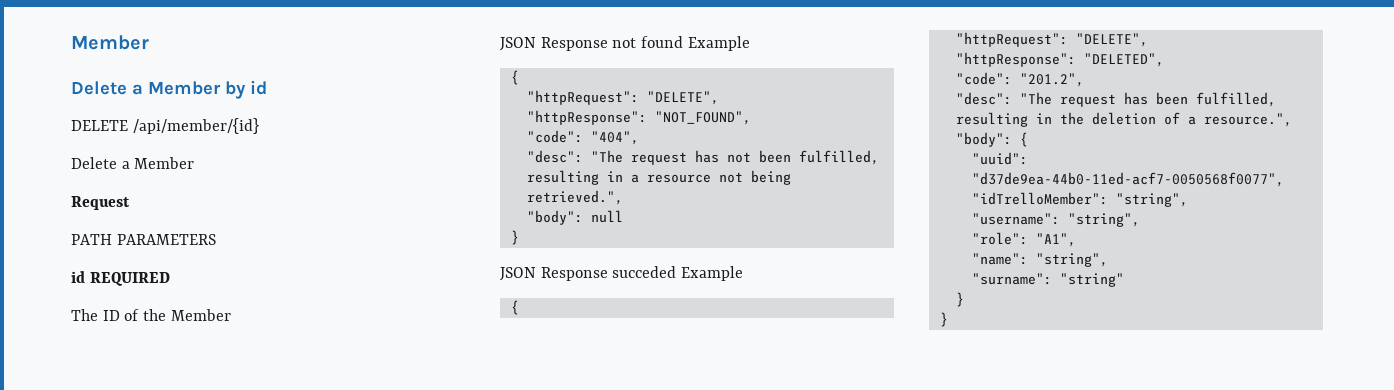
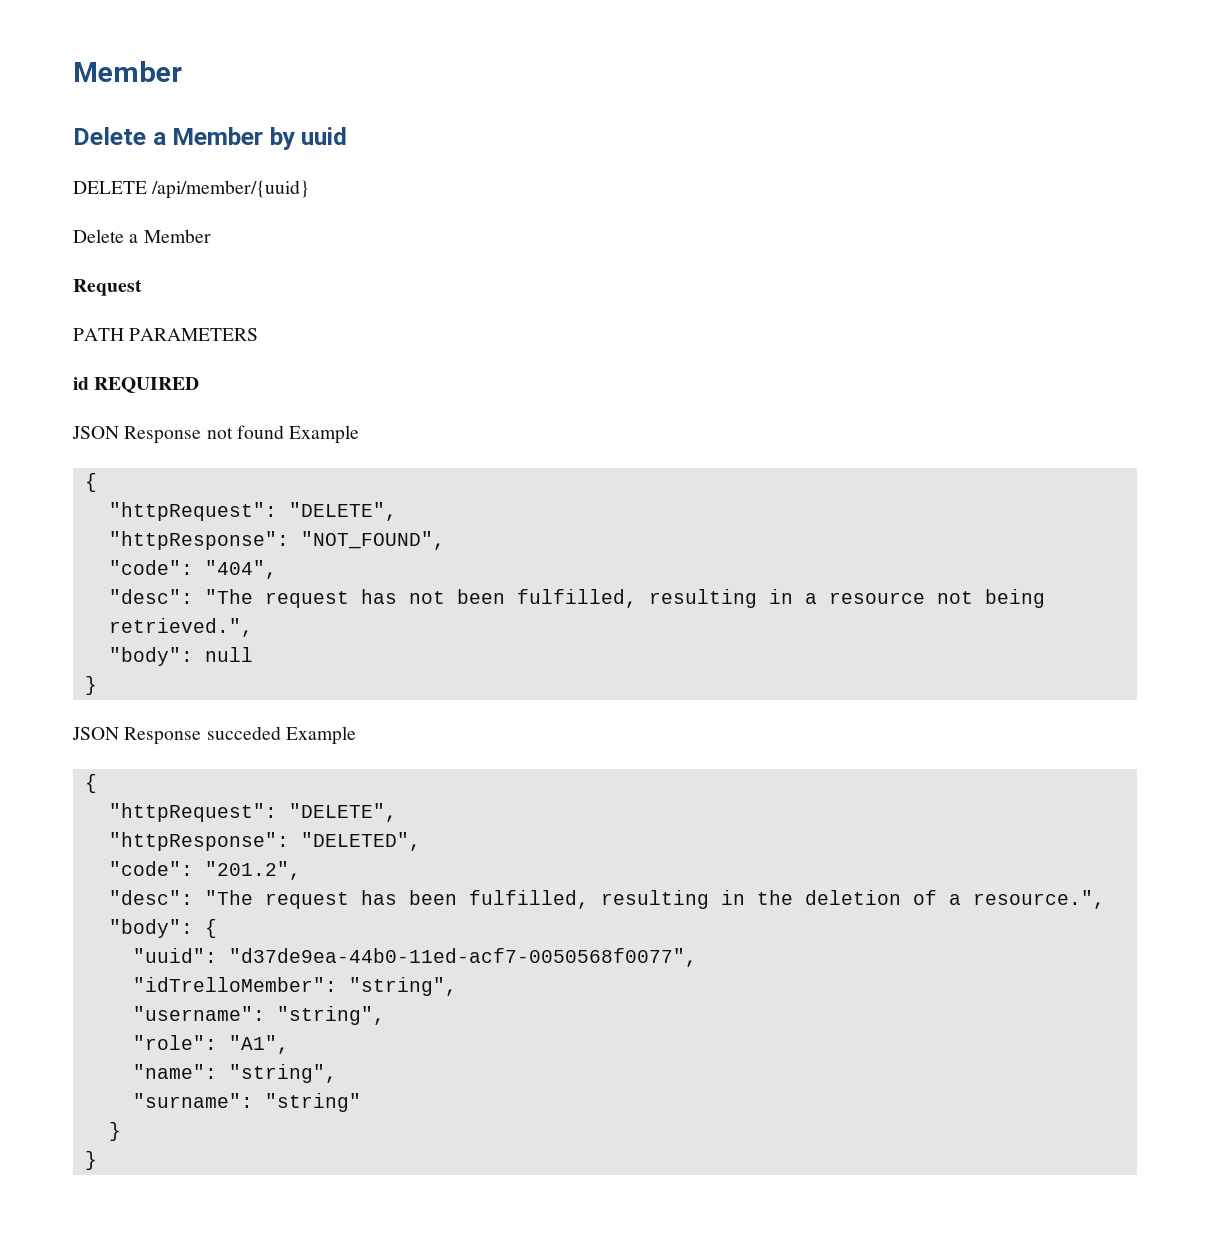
- Delete a Member by id
+ Delete a Member by uuid
- DELETE /api/member/{id}
+ DELETE /api/member/{uuid}
- The ID of the Member

